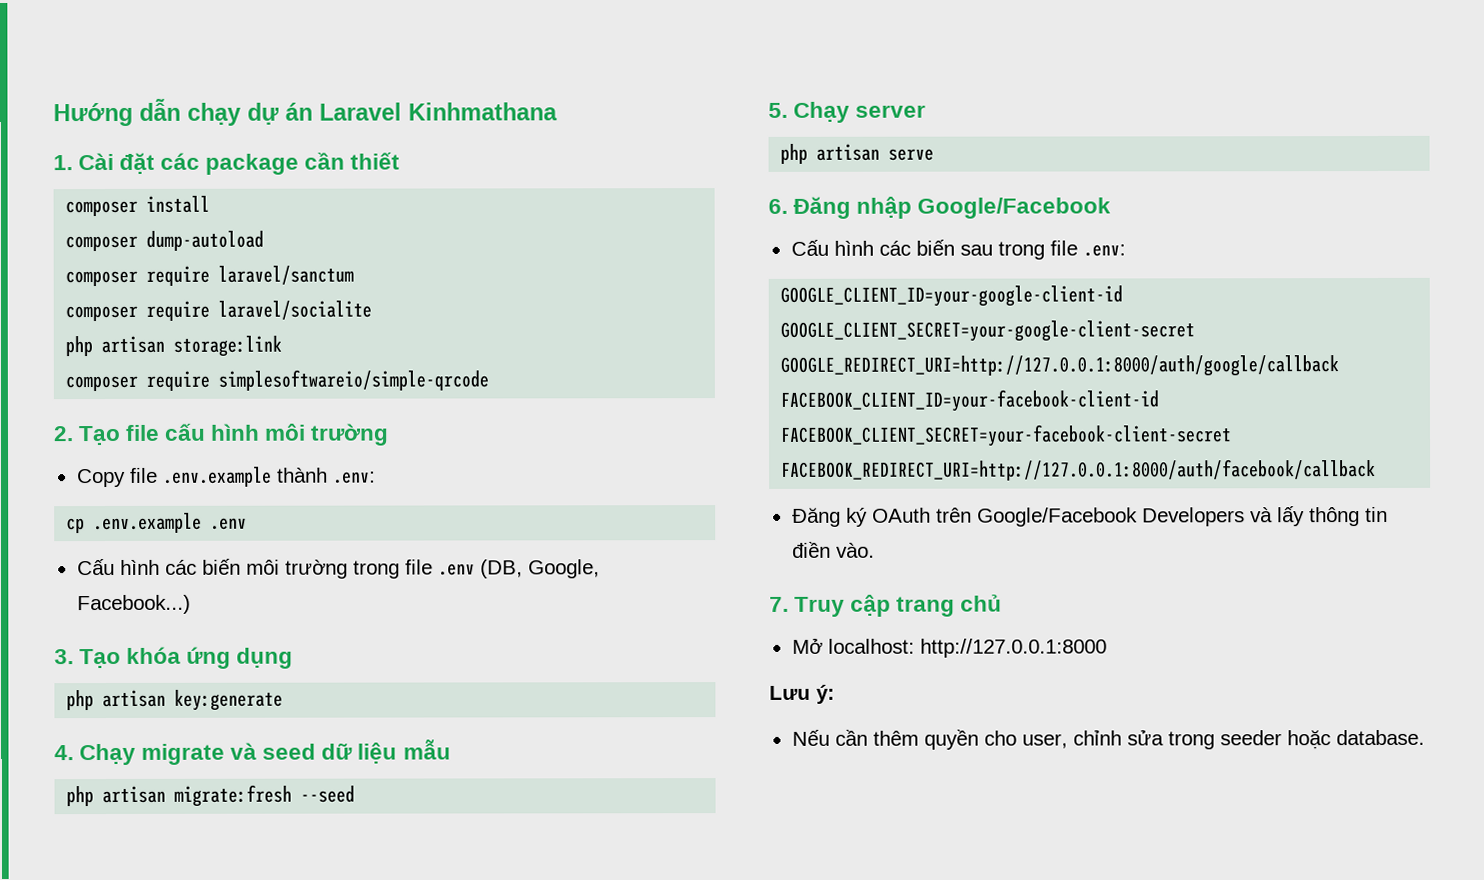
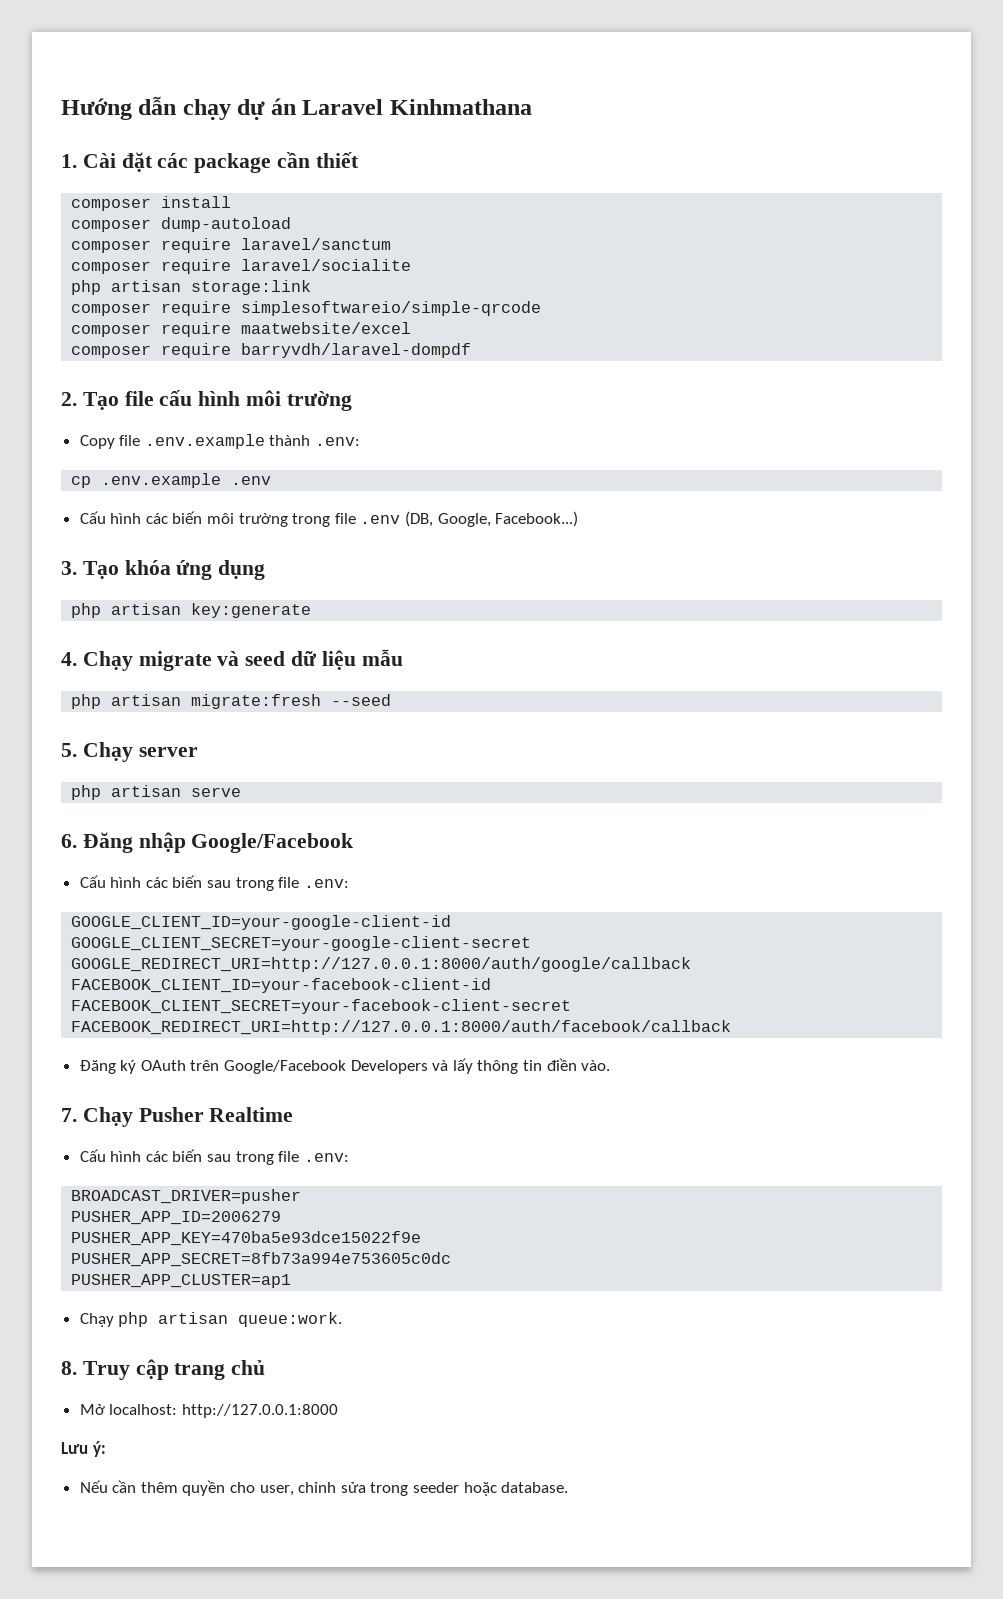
+ composer require maatwebsite/excel
+ composer require barryvdh/laravel-dompdf
- 7. Truy cập trang chủ
+ 7. Chạy Pusher Realtime
+ Cấu hình các biến sau trong file .env:
+ BROADCAST_DRIVER=pusher
+ PUSHER_APP_ID=2006279
+ PUSHER_APP_KEY=470ba5e93dce15022f9e
+ PUSHER_APP_SECRET=8fb73a994e753605c0dc
+ PUSHER_APP_CLUSTER=ap1
+ Chạy php artisan queue:work.
+ 8. Truy cập trang chủ

